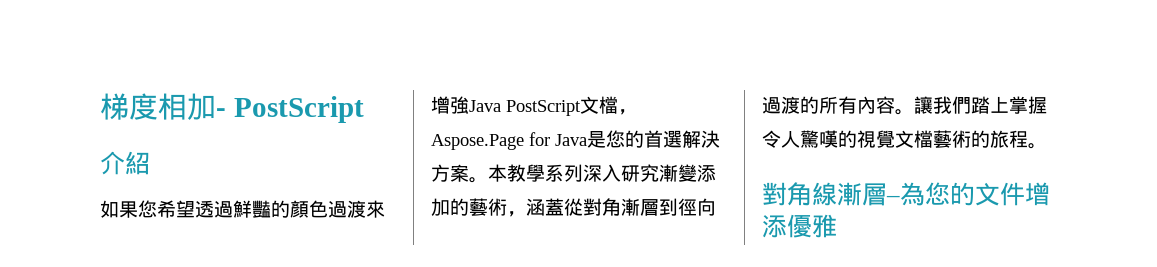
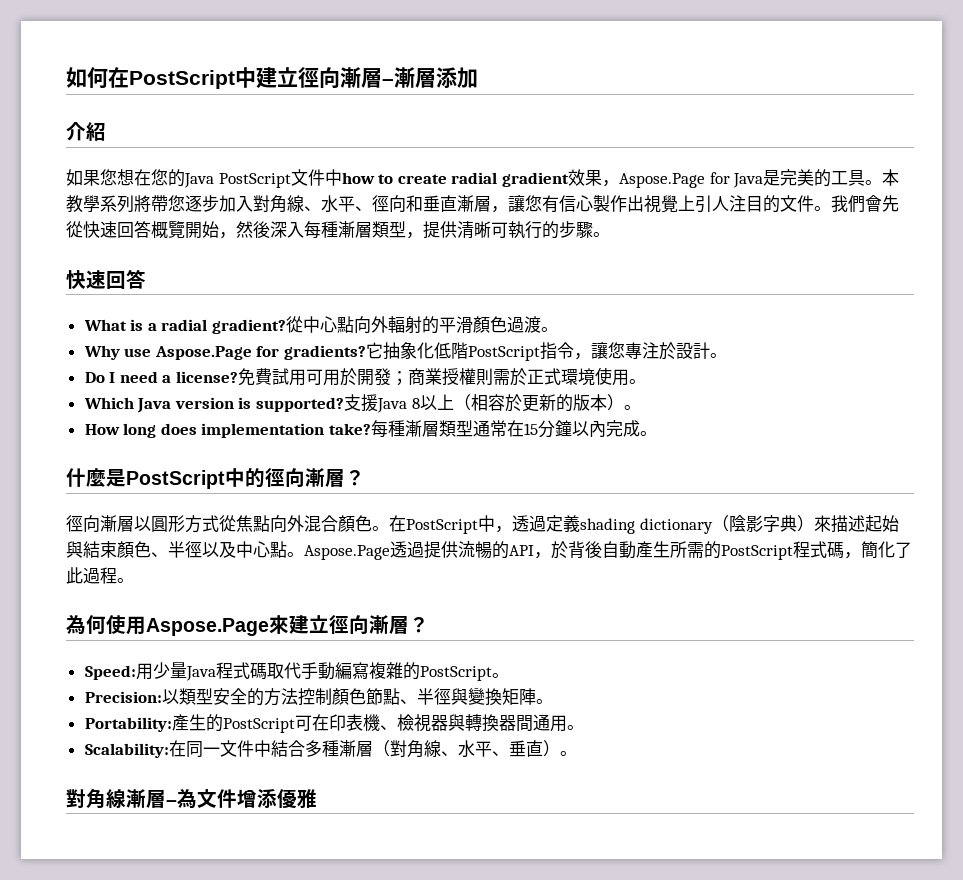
- 梯度相加- PostScript
+ 如何在PostScript中建立徑向漸層–漸層添加
- 如果您希望透過鮮豔的顏色過渡來增強Java PostScript文檔，Aspose.Page for Java是您的首選解決方案。本教學系列深入研究漸變添加的藝術，涵蓋從對角漸層到徑向過渡的所有內容。讓我們踏上掌握令人驚嘆的視覺文檔藝術的旅程。
+ 如果您想在您的Java PostScript文件中how to create radial gradient效果，Aspose.Page for Java是完美的工具。本教學系列將帶您逐步加入對角線、水平、徑向和垂直漸層，讓您有信心製作出視覺上引人注目的文件。我們會先從快速回答概覽開始，然後深入每種漸層類型，提供清晰可執行的步驟。
+ 快速回答
+ What is a radial gradient?從中心點向外輻射的平滑顏色過渡。
+ Why use Aspose.Page for gradients?它抽象化低階PostScript指令，讓您專注於設計。
+ Do I need a license?免費試用可用於開發；商業授權則需於正式環境使用。
+ Which Java version is supported?支援Java 8以上（相容於更新的版本）。
+ How long does implementation take?每種漸層類型通常在15分鐘以內完成。
+ 什麼是PostScript中的徑向漸層？
+ 徑向漸層以圓形方式從焦點向外混合顏色。在PostScript中，透過定義shading dictionary（陰影字典）來描述起始與結束顏色、半徑以及中心點。Aspose.Page透過提供流暢的API，於背後自動產生所需的PostScript程式碼，簡化了此過程。
+ 為何使用Aspose.Page來建立徑向漸層？
+ Speed:用少量Java程式碼取代手動編寫複雜的PostScript。
+ Precision:以類型安全的方法控制顏色節點、半徑與變換矩陣。
+ Portability:產生的PostScript可在印表機、檢視器與轉換器間通用。
+ Scalability:在同一文件中結合多種漸層（對角線、水平、垂直）。
- 對角線漸層–為您的文件增添優雅
+ 對角線漸層–為文件增添優雅

